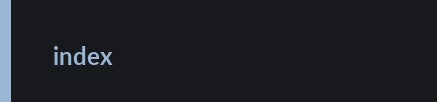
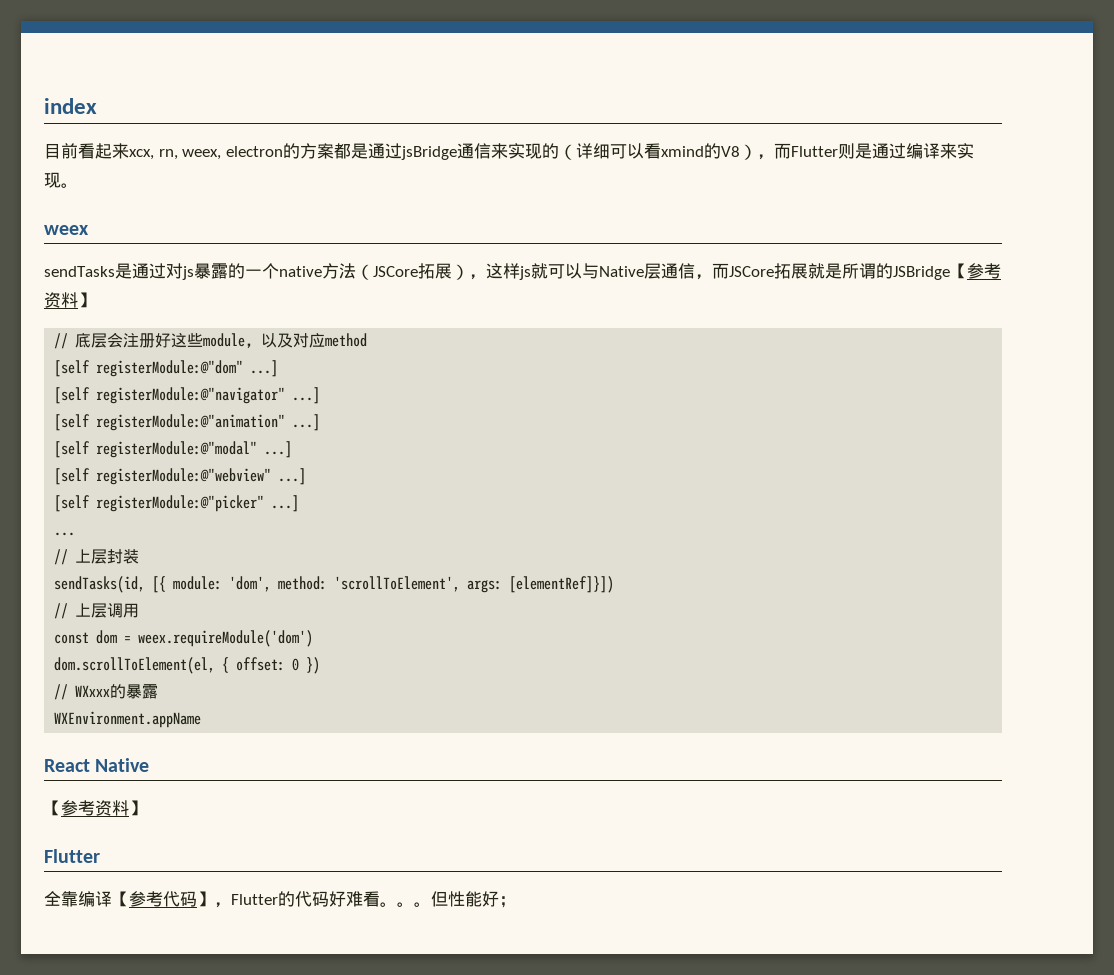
+ 目前看起来xcx, rn, weex, electron的方案都是通过jsBridge通信来实现的（详细可以看xmind的V8），而Flutter则是通过编译来实现。
+ weex
+ sendTasks是通过对js暴露的一个native方法（JSCore拓展），这样js就可以与Native层通信，而JSCore拓展就是所谓的JSBridge【参考资料】
+ // 底层会注册好这些module，以及对应method
+ [self registerModule:@"dom" ...]
+ [self registerModule:@"navigator" ...]
+ [self registerModule:@"animation" ...]
+ [self registerModule:@"modal" ...]
+ [self registerModule:@"webview" ...]
+ [self registerModule:@"picker" ...]
+ ...
+ // 上层封装
+ sendTasks(id, [{ module: 'dom', method: 'scrollToElement', args: [elementRef]}])
+ // 上层调用
+ const dom = weex.requireModule('dom')
+ dom.scrollToElement(el, { offset: 0 })
+ // WXxxx的暴露
+ WXEnvironment.appName
+ React Native
+ 【参考资料】
+ Flutter
+ 全靠编译【参考代码】，Flutter的代码好难看。。。但性能好；

